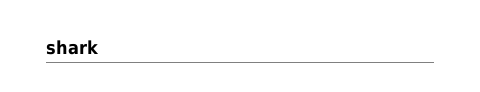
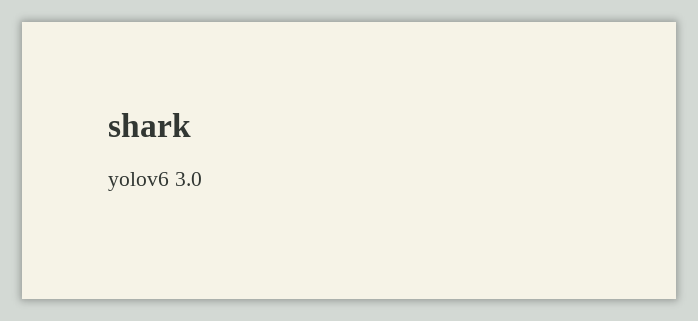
+ yolov6 3.0

